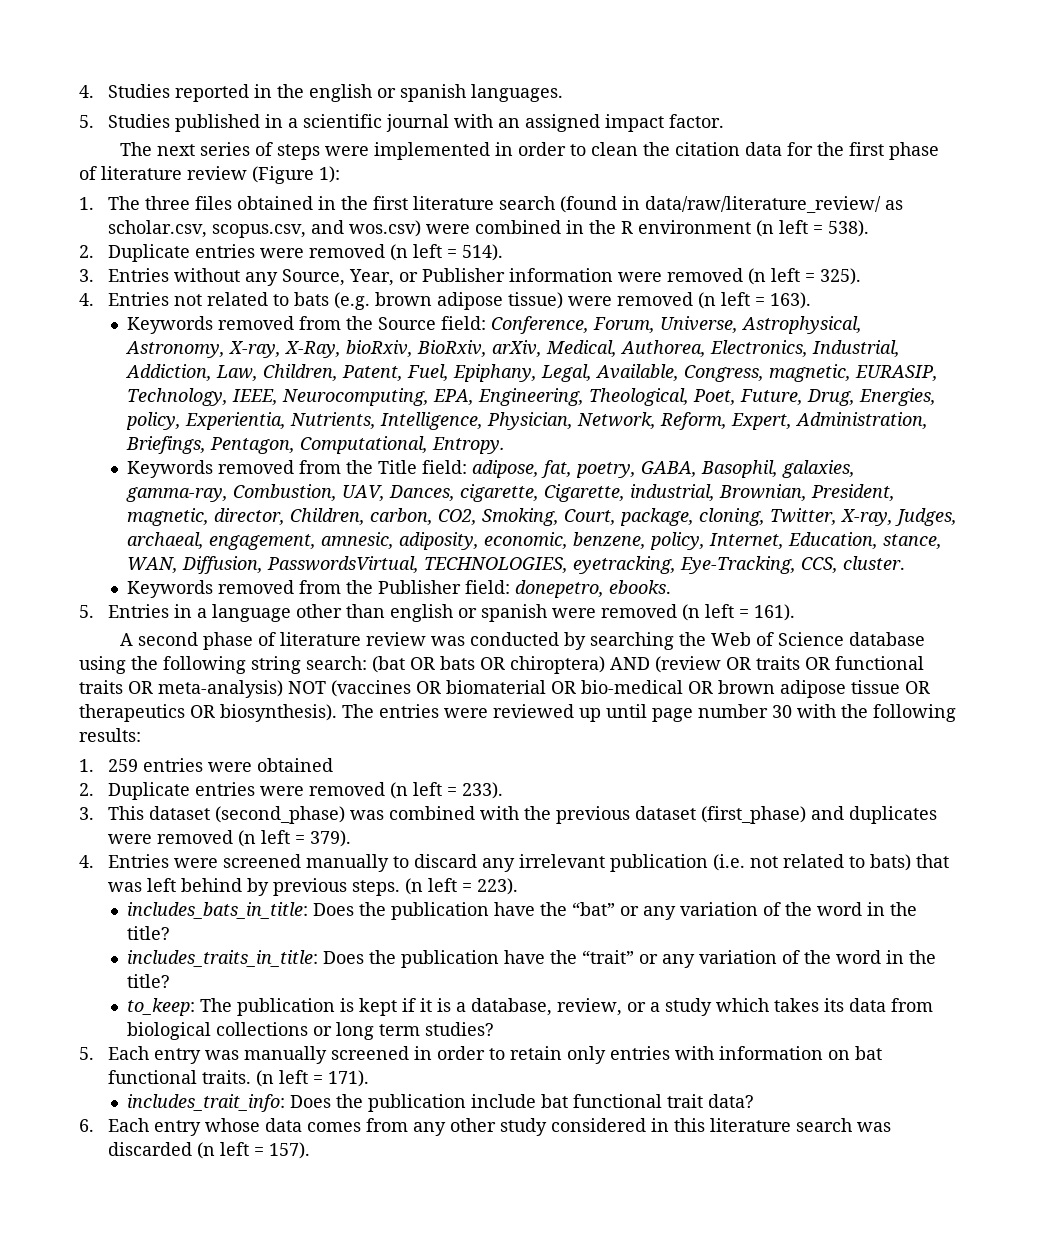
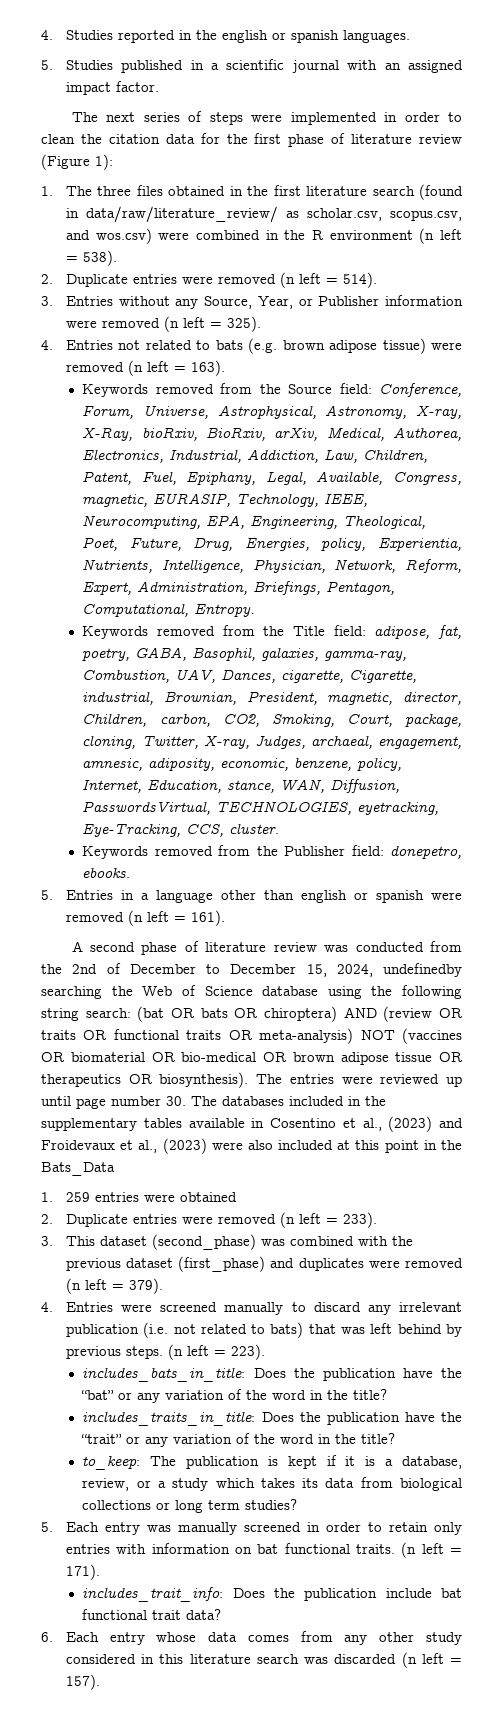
- A second phase of literature review was conducted by searching the Web of Science database using the following string search: (bat OR bats OR chiroptera) AND (review OR traits OR functional traits OR meta-analysis) NOT (vaccines OR biomaterial OR bio-medical OR brown adipose tissue OR therapeutics OR biosynthesis).
+ A second phase of literature review was conducted from the 2nd of December to December 15, 2024, undefinedby searching the Web of Science database using the following string search: (bat OR bats OR chiroptera) AND (review OR traits OR functional traits OR meta-analysis) NOT (vaccines OR biomaterial OR bio-medical OR brown adipose tissue OR therapeutics OR biosynthesis).
- The entries were reviewed up until page number 30 with the following results:
+ The entries were reviewed up until page number 30. The databases included in the supplementary tables available in Cosentino et al., (2023) and Froidevaux et al., (2023) were also included at this point in the Bats_Data

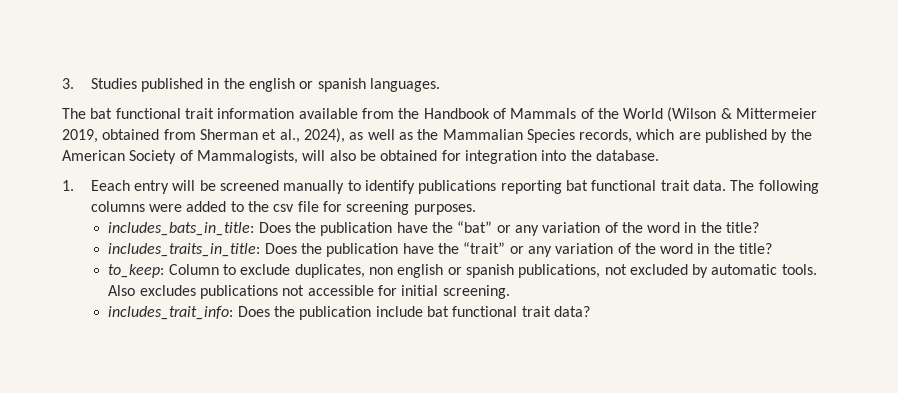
- 4. Studies reported in the english or spanish languages.
+ 3. Studies published in the english or spanish languages.
- 5. Studies published in a scientific journal with an assigned impact factor.
- The next series of steps were implemented in order to clean the citation data for the first phase of literature review (Figure 1):
- 1. The three files obtained in the first literature search (found in data/raw/literature_review/ as scholar.csv, scopus.csv, and wos.csv) were combined in the R environment (n left = 538).
- 2. Duplicate entries were removed (n left = 514).
- 3. Entries without any Source, Year, or Publisher information were removed (n left = 325).
- 4. Entries not related to bats (e.g. brown adipose tissue) were removed (n left = 163).
- Keywords removed from the Source field: Conference, Forum, Universe, Astrophysical, Astronomy, X-ray, X-Ray, bioRxiv, BioRxiv, arXiv, Medical, Authorea, Electronics, Industrial, Addiction, Law, Children, Patent, Fuel, Epiphany, Legal, Available, Congress, magnetic, EURASIP, Technology, IEEE, Neurocomputing, EPA, Engineering, Theological, Poet, Future, Drug, Energies, policy, Experientia, Nutrients, Intelligence, Physician, Network, Reform, Expert, Administration, Briefings, Pentagon, Computational, Entropy.
- Keywords removed from the Title field: adipose, fat, poetry, GABA, Basophil, galaxies, gamma-ray, Combustion, UAV, Dances, cigarette, Cigarette, industrial, Brownian, President, magnetic, director, Children, carbon, CO2, Smoking, Court, package, cloning, Twitter, X-ray, Judges, archaeal, engagement, amnesic, adiposity, economic, benzene, policy, Internet, Education, stance, WAN, Diffusion, PasswordsVirtual, TECHNOLOGIES, eyetracking, Eye-Tracking, CCS, cluster.
- Keywords removed from the Publisher field: donepetro, ebooks.
- 5. Entries in a language other than english or spanish were removed (n left = 161).
- A second phase of literature review was conducted from the 2nd of December to December 15, 2024, undefinedby searching the Web of Science database using the following string search: (bat OR bats OR chiroptera) AND (review OR traits OR functional traits OR meta-analysis) NOT (vaccines OR biomaterial OR bio-medical OR brown adipose tissue OR therapeutics OR biosynthesis). The entries were reviewed up until page number 30. The databases included in the supplementary tables available in Cosentino et al., (2023) and Froidevaux et al., (2023) were also included at this point in the Bats_Data
- 1. 259 entries were obtained
- 2. Duplicate entries were removed (n left = 233).
- 3. This dataset (second_phase) was combined with the previous dataset (first_phase) and duplicates were removed (n left = 379).
- 4. Entries were screened manually to discard any irrelevant publication (i.e. not related to bats) that was left behind by previous steps. (n left = 223).
+ The bat functional trait information available from the Handbook of Mammals of the World (Wilson & Mittermeier 2019, obtained from Sherman et al., 2024), as well as the Mammalian Species records, which are published by the American Society of Mammalogists, will also be obtained for integration into the database.
+ 1. Eeach entry will be screened manually to identify publications reporting bat functional trait data. The following columns were added to the csv file for screening purposes.
- to_keep: The publication is kept if it is a database, review, or a study which takes its data from biological collections or long term studies?
- 5. Each entry was manually screened in order to retain only entries with information on bat functional traits. (n left = 171).
+ to_keep: Column to exclude duplicates, non english or spanish publications, not excluded by automatic tools. Also excludes publications not accessible for initial screening.
- 6. Each entry whose data comes from any other study considered in this literature search was discarded (n left = 157).

